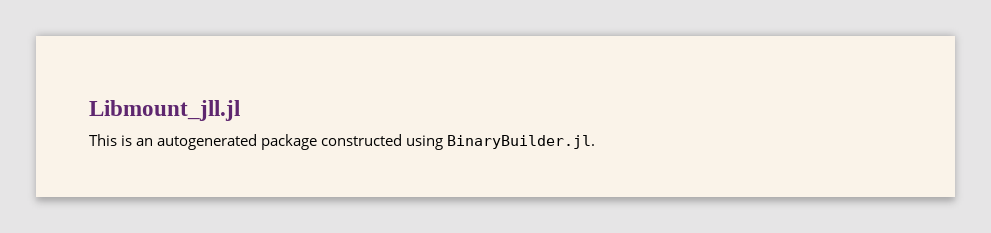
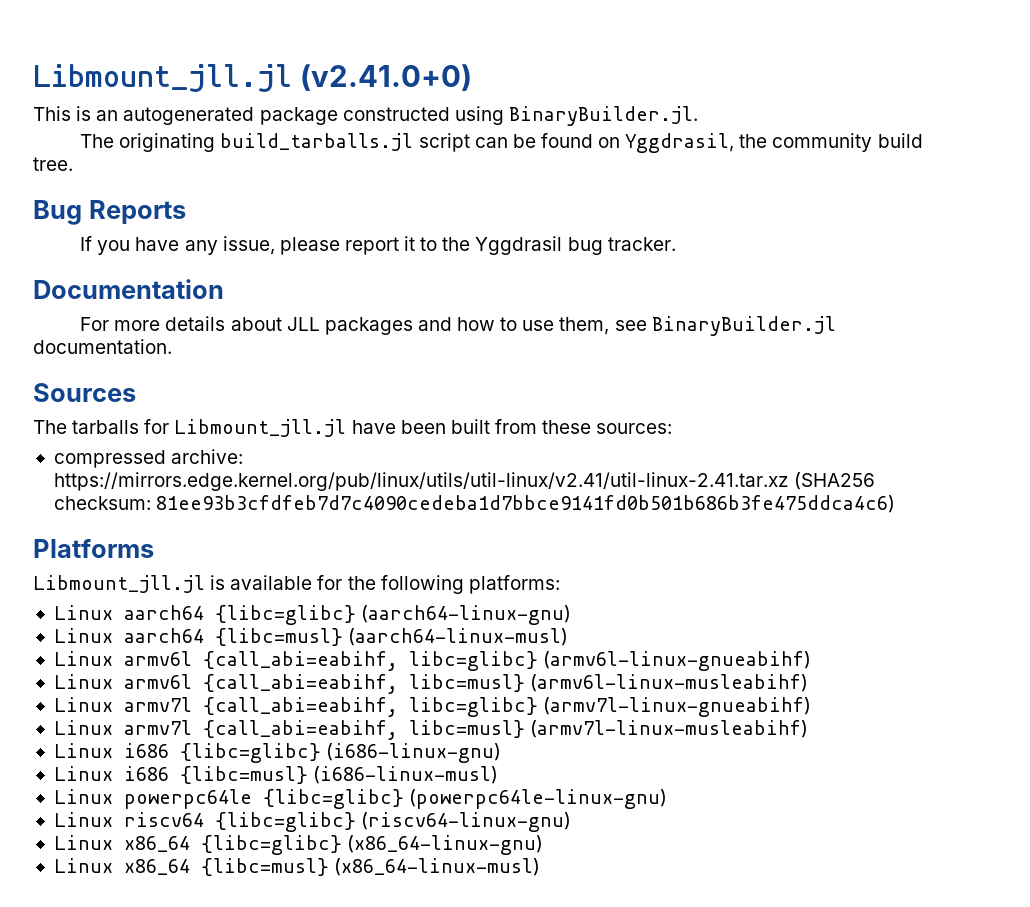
- Libmount_jll.jl
+ Libmount_jll.jl (v2.41.0+0)
+ The originating build_tarballs.jl script can be found on Yggdrasil, the community build tree.
+ Bug Reports
+ If you have any issue, please report it to the Yggdrasil bug tracker.
+ Documentation
+ For more details about JLL packages and how to use them, see BinaryBuilder.jl documentation.
+ Sources
+ The tarballs for Libmount_jll.jl have been built from these sources:
+ compressed archive: https://mirrors.edge.kernel.org/pub/linux/utils/util-linux/v2.41/util-linux-2.41.tar.xz (SHA256 checksum: 81ee93b3cfdfeb7d7c4090cedeba1d7bbce9141fd0b501b686b3fe475ddca4c6)
+ Platforms
+ Libmount_jll.jl is available for the following platforms:
+ Linux aarch64 {libc=glibc} (aarch64-linux-gnu)
+ Linux aarch64 {libc=musl} (aarch64-linux-musl)
+ Linux armv6l {call_abi=eabihf, libc=glibc} (armv6l-linux-gnueabihf)
+ Linux armv6l {call_abi=eabihf, libc=musl} (armv6l-linux-musleabihf)
+ Linux armv7l {call_abi=eabihf, libc=glibc} (armv7l-linux-gnueabihf)
+ Linux armv7l {call_abi=eabihf, libc=musl} (armv7l-linux-musleabihf)
+ Linux i686 {libc=glibc} (i686-linux-gnu)
+ Linux i686 {libc=musl} (i686-linux-musl)
+ Linux powerpc64le {libc=glibc} (powerpc64le-linux-gnu)
+ Linux riscv64 {libc=glibc} (riscv64-linux-gnu)
+ Linux x86_64 {libc=glibc} (x86_64-linux-gnu)
+ Linux x86_64 {libc=musl} (x86_64-linux-musl)

